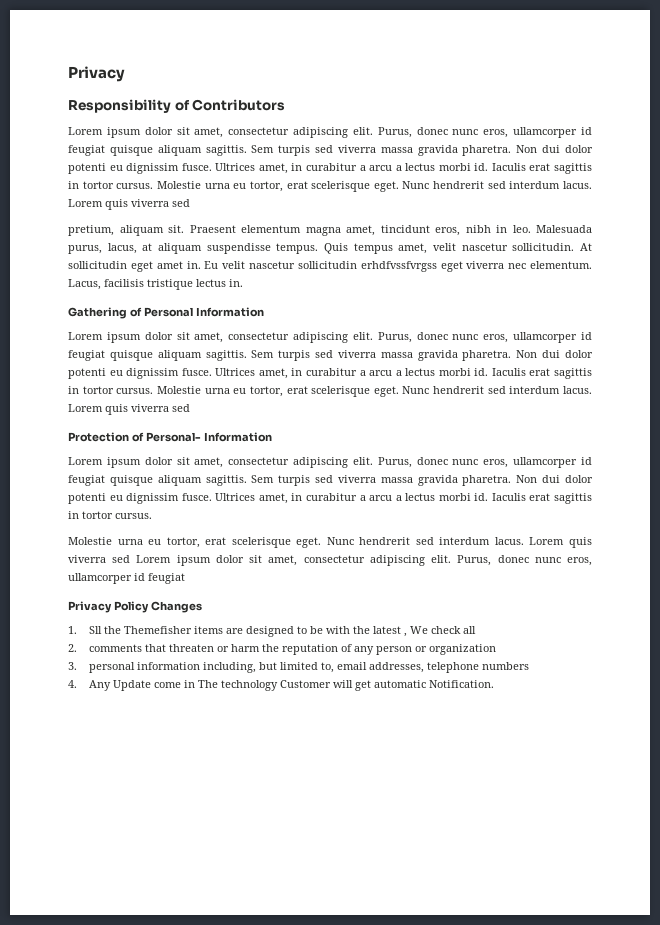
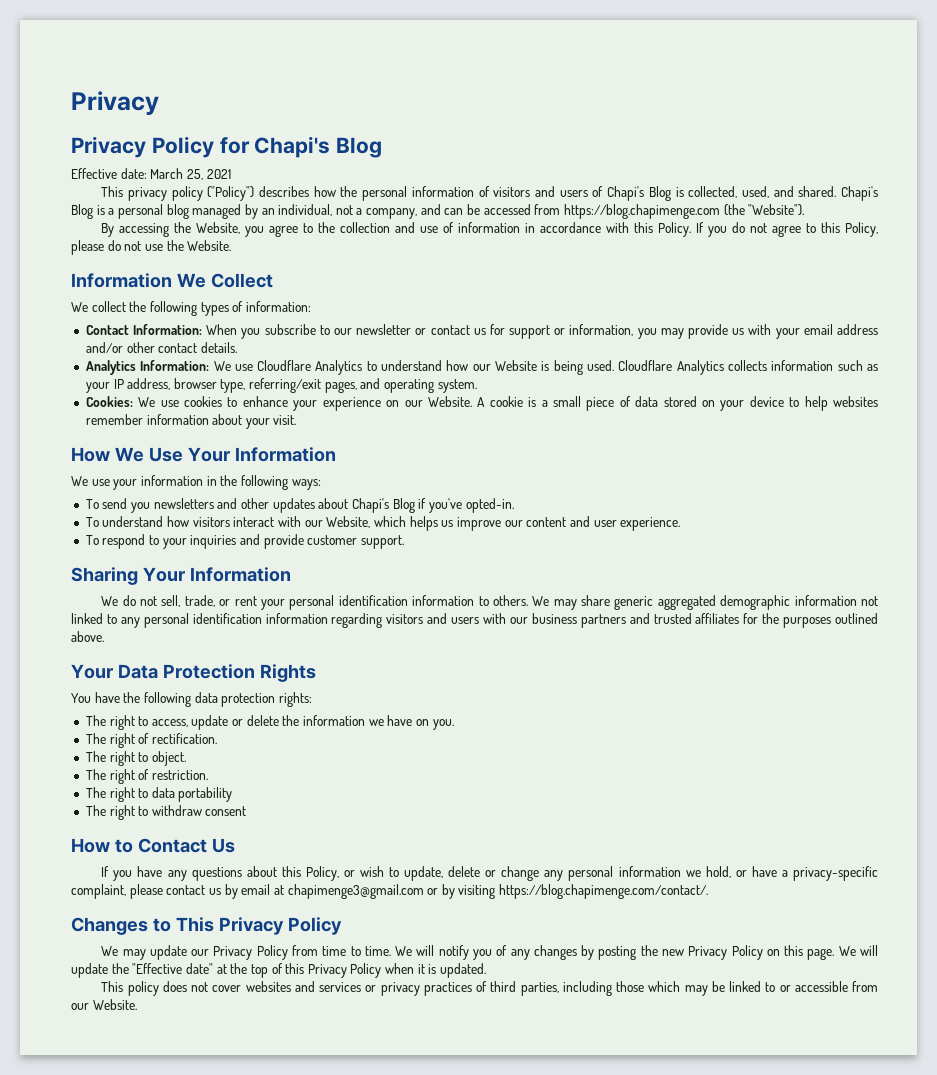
- Responsibility of Contributors
- Lorem ipsum dolor sit amet, consectetur adipiscing elit. Purus, donec nunc eros, ullamcorper id feugiat quisque aliquam sagittis. Sem turpis sed viverra massa gravida pharetra. Non dui dolor potenti eu dignissim fusce. Ultrices amet, in curabitur a arcu a lectus morbi id. Iaculis erat sagittis in tortor cursus. Molestie urna eu tortor, erat scelerisque eget. Nunc hendrerit sed interdum lacus. Lorem quis viverra sed
- pretium, aliquam sit. Praesent elementum magna amet, tincidunt eros, nibh in leo. Malesuada purus, lacus, at aliquam suspendisse tempus. Quis tempus amet, velit nascetur sollicitudin. At sollicitudin eget amet in. Eu velit nascetur sollicitudin erhdfvssfvrgss eget viverra nec elementum. Lacus, facilisis tristique lectus in.
- Gathering of Personal Information
- Lorem ipsum dolor sit amet, consectetur adipiscing elit. Purus, donec nunc eros, ullamcorper id feugiat quisque aliquam sagittis. Sem turpis sed viverra massa gravida pharetra. Non dui dolor potenti eu dignissim fusce. Ultrices amet, in curabitur a arcu a lectus morbi id. Iaculis erat sagittis in tortor cursus. Molestie urna eu tortor, erat scelerisque eget. Nunc hendrerit sed interdum lacus. Lorem quis viverra sed
- Protection of Personal- Information
- Lorem ipsum dolor sit amet, consectetur adipiscing elit. Purus, donec nunc eros, ullamcorper id feugiat quisque aliquam sagittis. Sem turpis sed viverra massa gravida pharetra. Non dui dolor potenti eu dignissim fusce. Ultrices amet, in curabitur a arcu a lectus morbi id. Iaculis erat sagittis in tortor cursus.
- Molestie urna eu tortor, erat scelerisque eget. Nunc hendrerit sed interdum lacus. Lorem quis viverra sed Lorem ipsum dolor sit amet, consectetur adipiscing elit. Purus, donec nunc eros, ullamcorper id feugiat
- Privacy Policy Changes
- 1. Sll the Themefisher items are designed to be with the latest , We check all
- 2. comments that threaten or harm the reputation of any person or organization
- 3. personal information including, but limited to, email addresses, telephone numbers
- 4. Any Update come in The technology Customer will get automatic Notification.
+ Privacy Policy for Chapi's Blog
+ Effective date: March 25, 2021
+ This privacy policy ("Policy") describes how the personal information of visitors and users of Chapi's Blog is collected, used, and shared. Chapi's Blog is a personal blog managed by an individual, not a company, and can be accessed from https://blog.chapimenge.com (the "Website").
+ By accessing the Website, you agree to the collection and use of information in accordance with this Policy. If you do not agree to this Policy, please do not use the Website.
+ Information We Collect
+ We collect the following types of information:
+ Contact Information: When you subscribe to our newsletter or contact us for support or information, you may provide us with your email address and/or other contact details.
+ Analytics Information: We use Cloudflare Analytics to understand how our Website is being used. Cloudflare Analytics collects information such as your IP address, browser type, referring/exit pages, and operating system.
+ Cookies: We use cookies to enhance your experience on our Website. A cookie is a small piece of data stored on your device to help websites remember information about your visit.
+ How We Use Your Information
+ We use your information in the following ways:
+ To send you newsletters and other updates about Chapi's Blog if you've opted-in.
+ To understand how visitors interact with our Website, which helps us improve our content and user experience.
+ To respond to your inquiries and provide customer support.
+ Sharing Your Information
+ We do not sell, trade, or rent your personal identification information to others. We may share generic aggregated demographic information not linked to any personal identification information regarding visitors and users with our business partners and trusted affiliates for the purposes outlined above.
+ Your Data Protection Rights
+ You have the following data protection rights:
+ The right to access, update or delete the information we have on you.
+ The right of rectification.
+ The right to object.
+ The right of restriction.
+ The right to data portability
+ The right to withdraw consent
+ How to Contact Us
+ If you have any questions about this Policy, or wish to update, delete or change any personal information we hold, or have a privacy-specific complaint, please contact us by email at chapimenge3@gmail.com or by visiting https://blog.chapimenge.com/contact/.
+ Changes to This Privacy Policy
+ We may update our Privacy Policy from time to time. We will notify you of any changes by posting the new Privacy Policy on this page. We will update the "Effective date" at the top of this Privacy Policy when it is updated.
+ This policy does not cover websites and services or privacy practices of third parties, including those which may be linked to or accessible from our Website.

